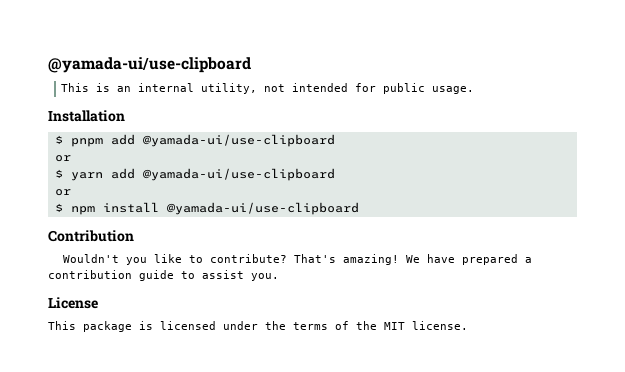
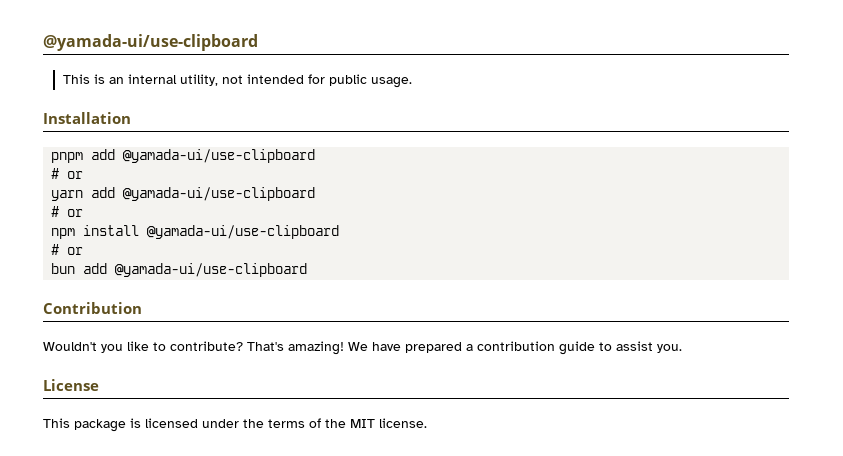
- $ pnpm add @yamada-ui/use-clipboard
- or
- $ yarn add @yamada-ui/use-clipboard
- or
- $ npm install @yamada-ui/use-clipboard
+ pnpm add @yamada-ui/use-clipboard
+ # or
+ yarn add @yamada-ui/use-clipboard
+ # or
+ npm install @yamada-ui/use-clipboard
+ # or
+ bun add @yamada-ui/use-clipboard

